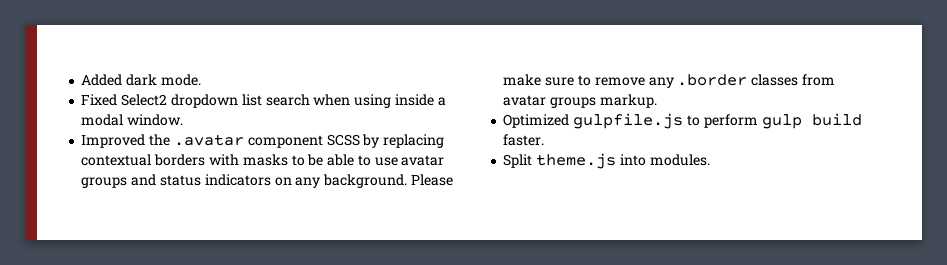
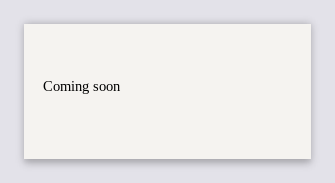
- Added dark mode.
- Fixed Select2 dropdown list search when using inside a modal window.
- Improved the .avatar component SCSS by replacing contextual borders with masks to be able to use avatar groups and status indicators on any background. Please make sure to remove any .border classes from avatar groups markup.
- Optimized gulpfile.js to perform gulp build faster.
- Split theme.js into modules.
+ Coming soon

